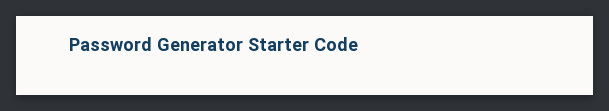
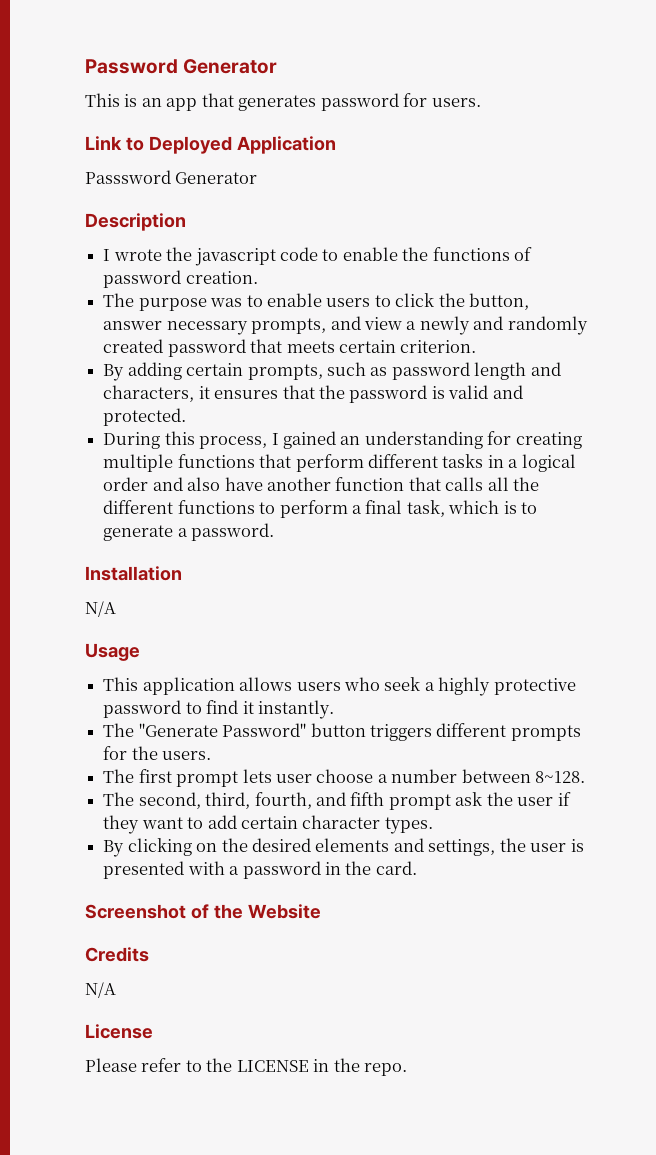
- Password Generator Starter Code
+ Password Generator
+ This is an app that generates password for users.
+ Link to Deployed Application
+ Passsword Generator
+ Description
+ I wrote the javascript code to enable the functions of password creation.
+ The purpose was to enable users to click the button, answer necessary prompts, and view a newly and randomly created password that meets certain criterion.
+ By adding certain prompts, such as password length and characters, it ensures that the password is valid and protected.
+ During this process, I gained an understanding for creating multiple functions that perform different tasks in a logical order and also have another function that calls all the different functions to perform a final task, which is to generate a password.
+ Installation
+ N/A
+ Usage
+ This application allows users who seek a highly protective password to find it instantly.
+ The "Generate Password" button triggers different prompts for the users.
+ The first prompt lets user choose a number between 8~128.
+ The second, third, fourth, and fifth prompt ask the user if they want to add certain character types.
+ By clicking on the desired elements and settings, the user is presented with a password in the card.
+ Screenshot of the Website
+ Credits
+ N/A
+ License
+ Please refer to the LICENSE in the repo.

